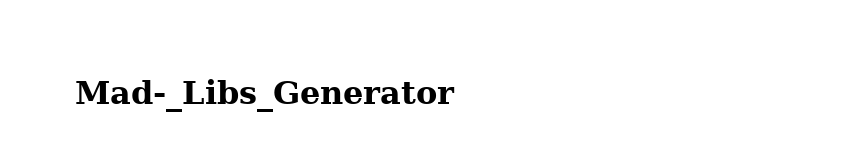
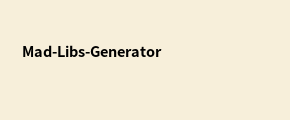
- Mad-_Libs_Generator
+ Mad-Libs-Generator

